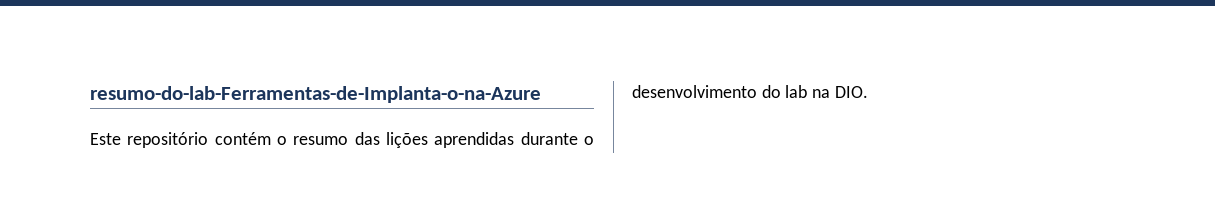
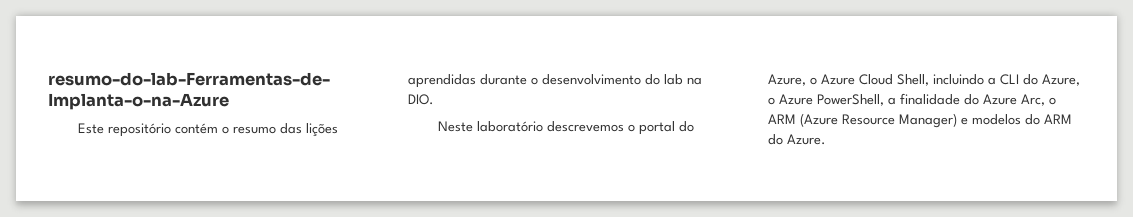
+ Neste laboratório descrevemos o portal do Azure, o Azure Cloud Shell, incluindo a CLI do Azure, o Azure PowerShell, a finalidade do Azure Arc, o ARM (Azure Resource Manager) e modelos do ARM do Azure.

